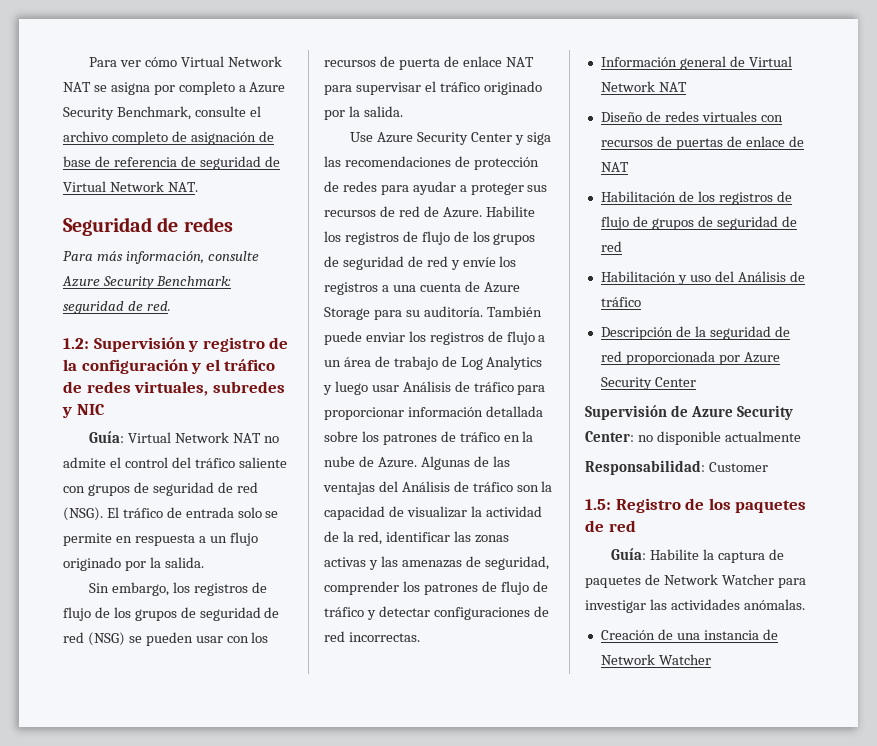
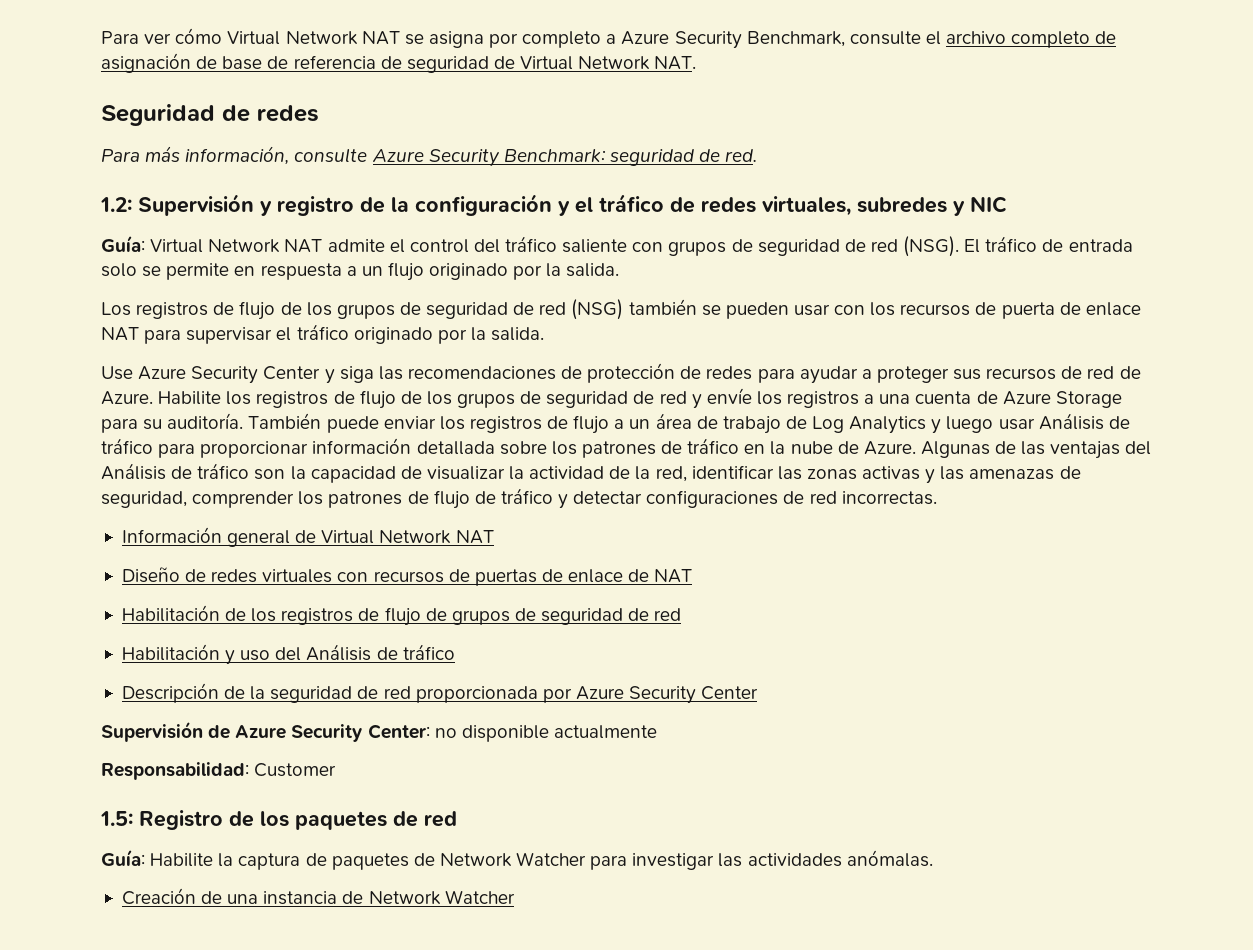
- Guía: Virtual Network NAT no admite el control del tráfico saliente con grupos de seguridad de red (NSG).
+ Guía: Virtual Network NAT admite el control del tráfico saliente con grupos de seguridad de red (NSG).
- Sin embargo, los registros de flujo de los grupos de seguridad de red (NSG) se pueden usar con los recursos de puerta de enlace NAT para supervisar el tráfico originado por la salida.
+ Los registros de flujo de los grupos de seguridad de red (NSG) también se pueden usar con los recursos de puerta de enlace NAT para supervisar el tráfico originado por la salida.

